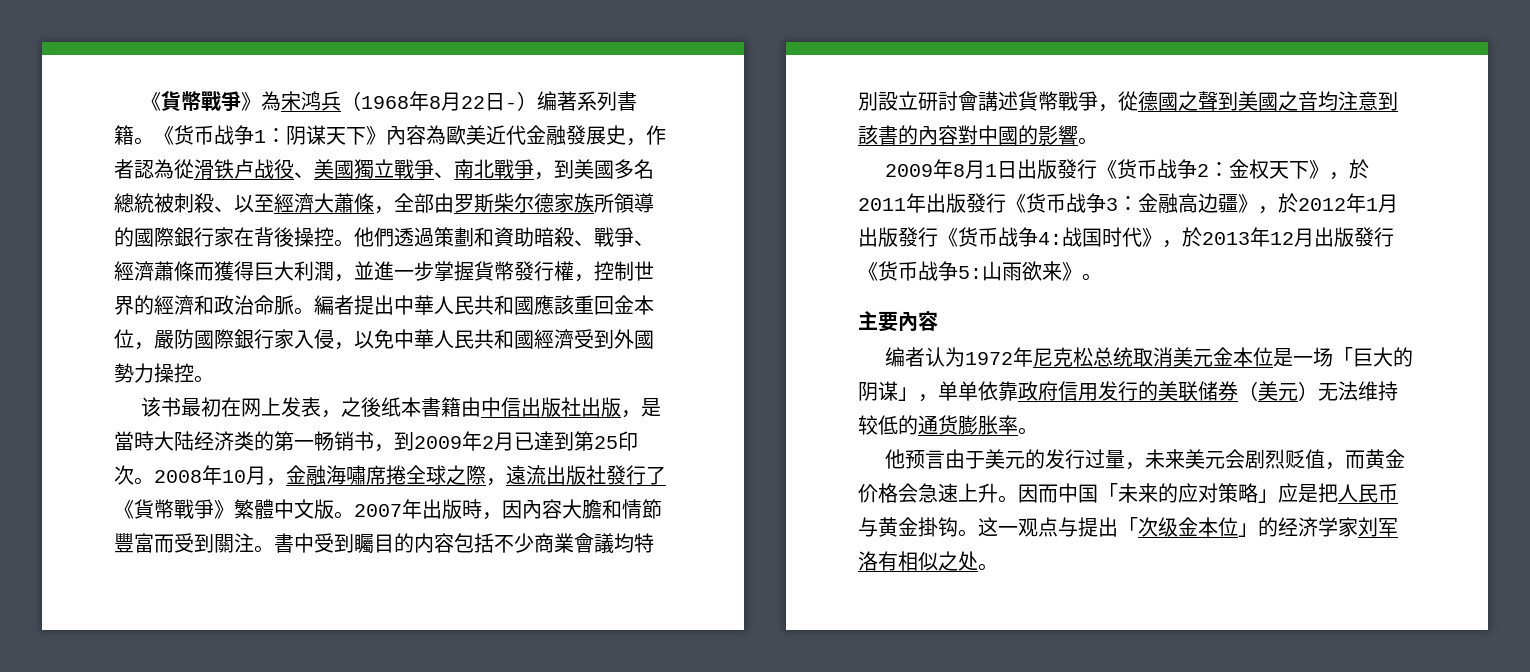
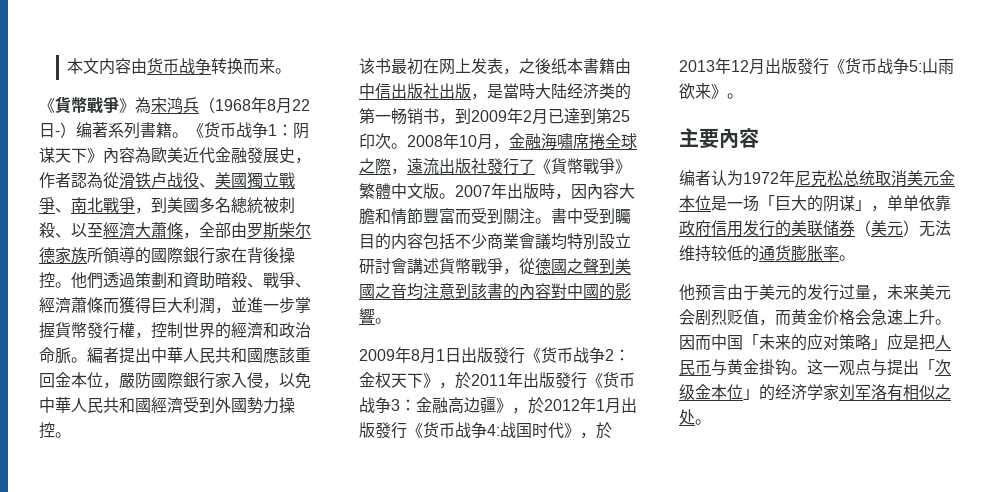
+ 本文内容由货币战争转换而来。

